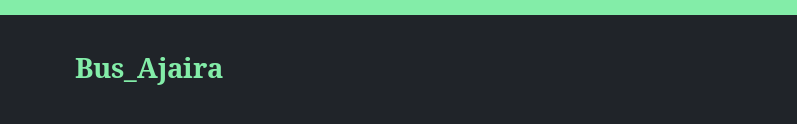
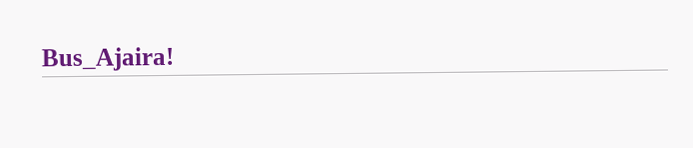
- Bus_Ajaira
+ Bus_Ajaira!

